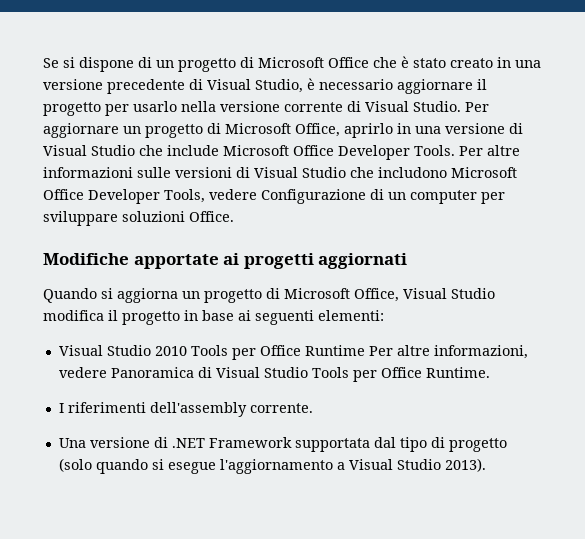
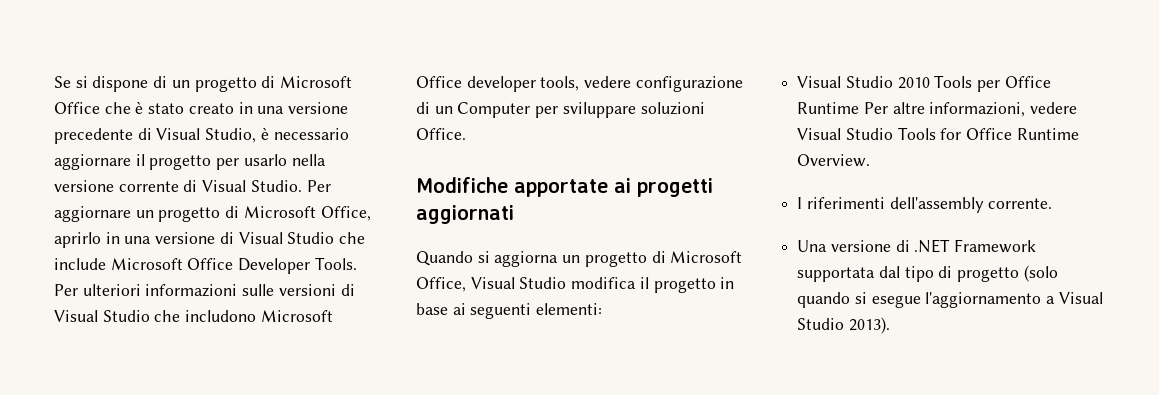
- Per altre informazioni sulle versioni di Visual Studio che includono Microsoft Office Developer Tools, vedere Configurazione di un computer per sviluppare soluzioni Office.
+ Per ulteriori informazioni sulle versioni di Visual Studio che includono Microsoft Office developer tools, vedere configurazione di un Computer per sviluppare soluzioni Office.
- Visual Studio 2010 Tools per Office Runtime Per altre informazioni, vedere Panoramica di Visual Studio Tools per Office Runtime.
+ Visual Studio 2010 Tools per Office Runtime Per altre informazioni, vedere Visual Studio Tools for Office Runtime Overview.

